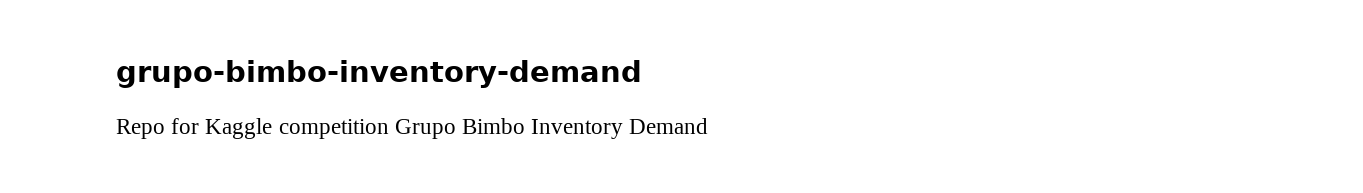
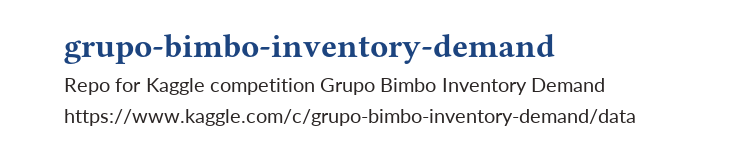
+ https://www.kaggle.com/c/grupo-bimbo-inventory-demand/data

